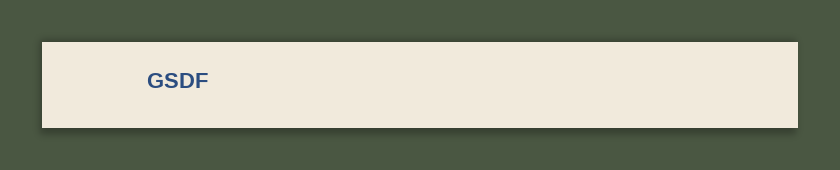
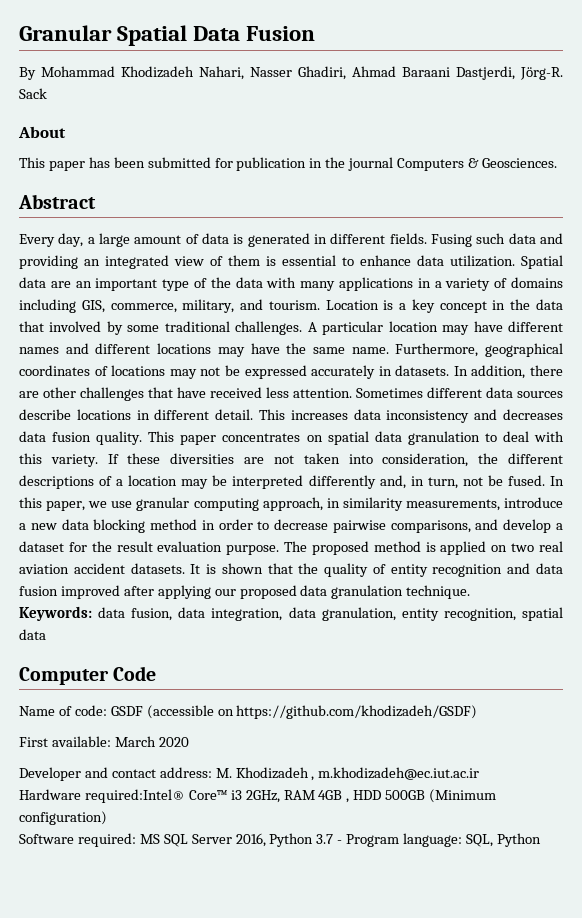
- GSDF
+ Granular Spatial Data Fusion
+ By Mohammad Khodizadeh Nahari, Nasser Ghadiri, Ahmad Baraani Dastjerdi, Jörg-R. Sack
+ About
+ This paper has been submitted for publication in the journal Computers & Geosciences.
+ Abstract
+ Every day, a large amount of data is generated in different fields. Fusing such data and providing an integrated view of them is essential to enhance data utilization. Spatial data are an important type of the data with many applications in a variety of domains including GIS, commerce, military, and tourism. Location is a key concept in the data that involved by some traditional challenges. A particular location may have different names and different locations may have the same name. Furthermore, geographical coordinates of locations may not be expressed accurately in datasets. In addition, there are other challenges that have received less attention. Sometimes different data sources describe locations in different detail. This increases data inconsistency and decreases data fusion quality. This paper concentrates on spatial data granulation to deal with this variety. If these diversities are not taken into consideration, the different descriptions of a location may be interpreted differently and, in turn, not be fused. In this paper, we use granular computing approach, in similarity measurements, introduce a new data blocking method in order to decrease pairwise comparisons, and develop a dataset for the result evaluation purpose. The proposed method is applied on two real aviation accident datasets. It is shown that the quality of entity recognition and data fusion improved after applying our proposed data granulation technique.
+ Keywords: data fusion, data integration, data granulation, entity recognition, spatial data
+ Computer Code
+ Name of code: GSDF (accessible on https://github.com/khodizadeh/GSDF)
+ First available: March 2020
+ Developer and contact address: M. Khodizadeh , m.khodizadeh@ec.iut.ac.ir
+ Hardware required:Intel® Core™ i3 2GHz, RAM 4GB , HDD 500GB (Minimum configuration)
+ Software required: MS SQL Server 2016, Python 3.7 - Program language: SQL, Python

